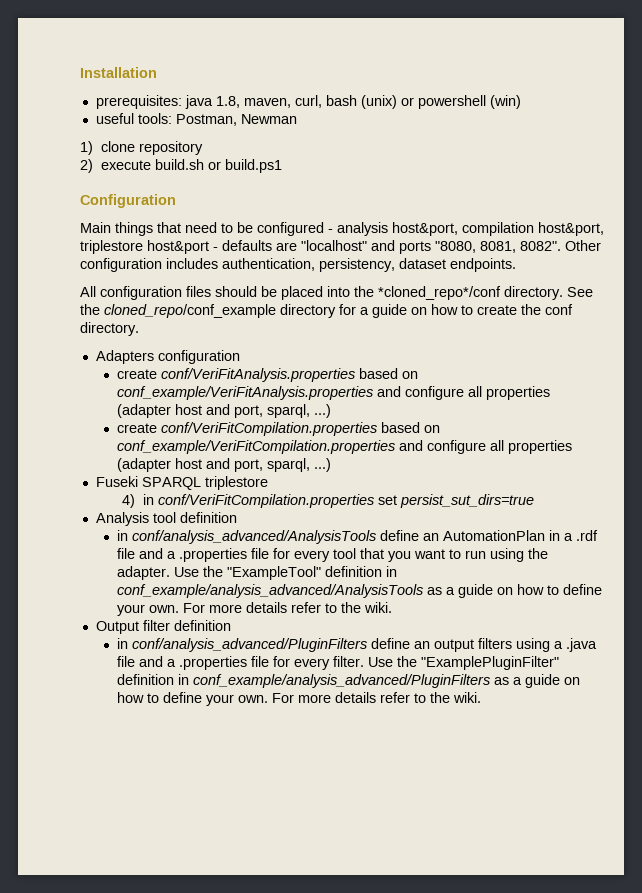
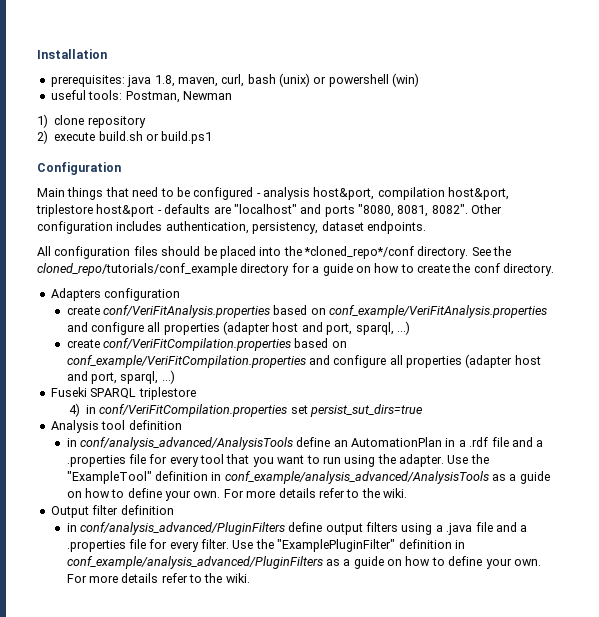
- See the cloned_repo/conf_example directory for a guide on how to create the conf directory.
+ See the cloned_repo/tutorials/conf_example directory for a guide on how to create the conf directory.
- in conf/analysis_advanced/PluginFilters define an output filters using a .java file and a .properties file for every filter.
+ in conf/analysis_advanced/PluginFilters define output filters using a .java file and a .properties file for every filter.

